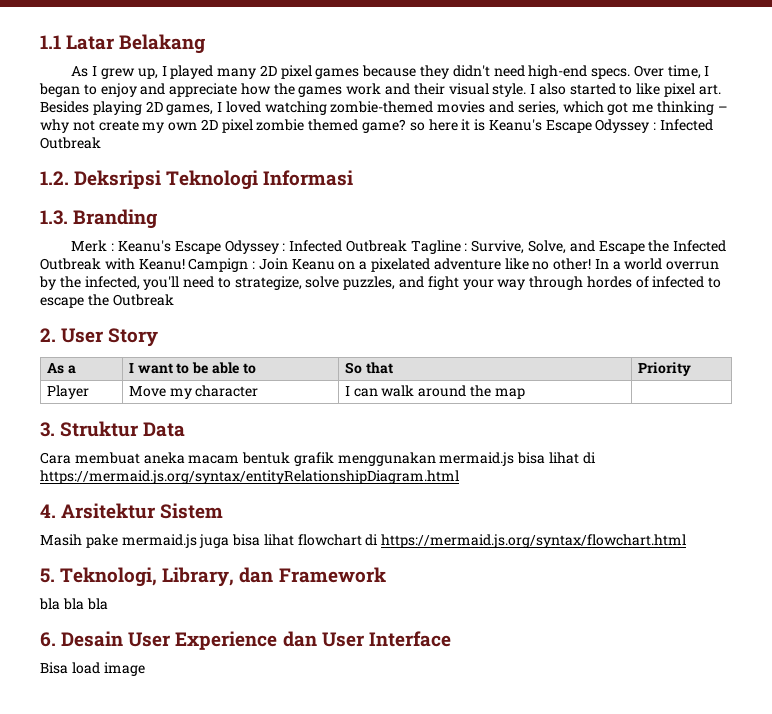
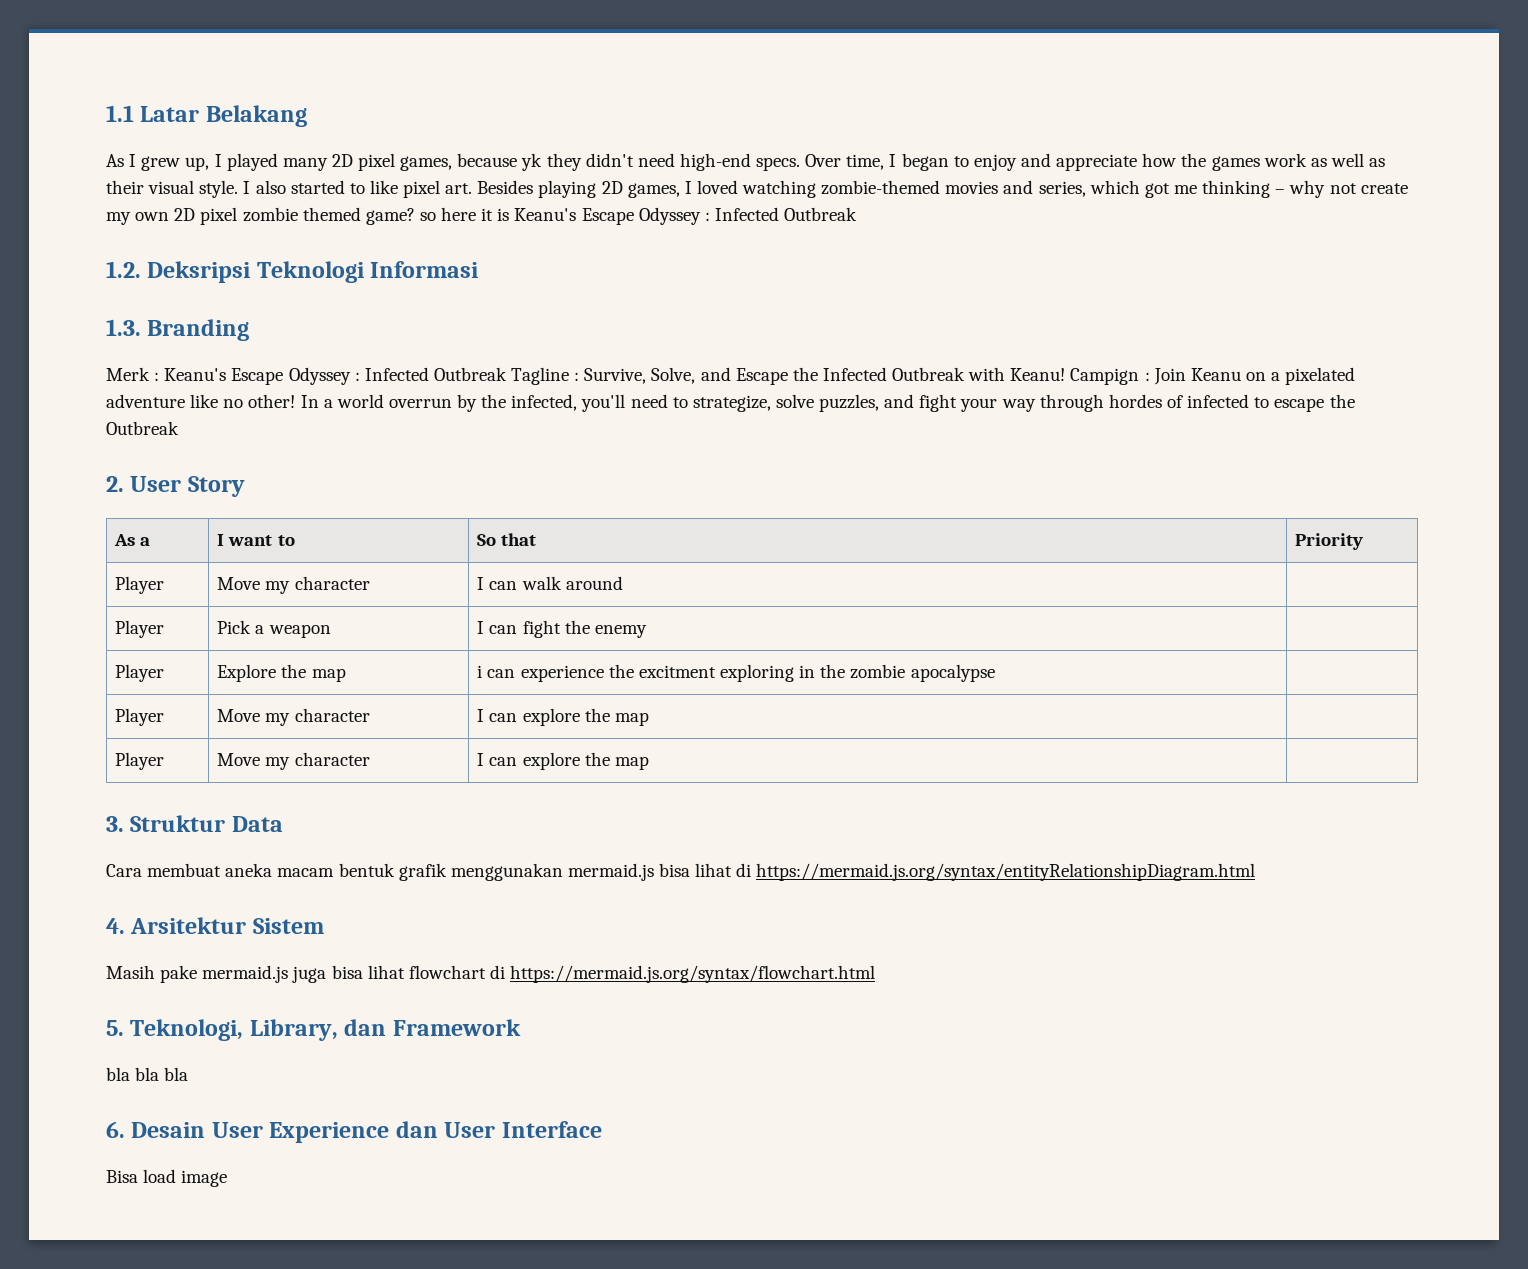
- As I grew up, I played many 2D pixel games because they didn't need high-end specs.
+ As I grew up, I played many 2D pixel games, because yk they didn't need high-end specs.
- Over time, I began to enjoy and appreciate how the games work and their visual style.
+ Over time, I began to enjoy and appreciate how the games work as well as their visual style.
- As a | I want to be able to | So that | Priority
+ As a | I want to | So that | Priority
- Player | Move my character | I can walk around the map |
+ Player | Move my character | I can walk around |
+ Player | Pick a weapon | I can fight the enemy |
+ Player | Explore the map | i can experience the excitment exploring in the zombie apocalypse |
+ Player | Move my character | I can explore the map |
+ Player | Move my character | I can explore the map |

